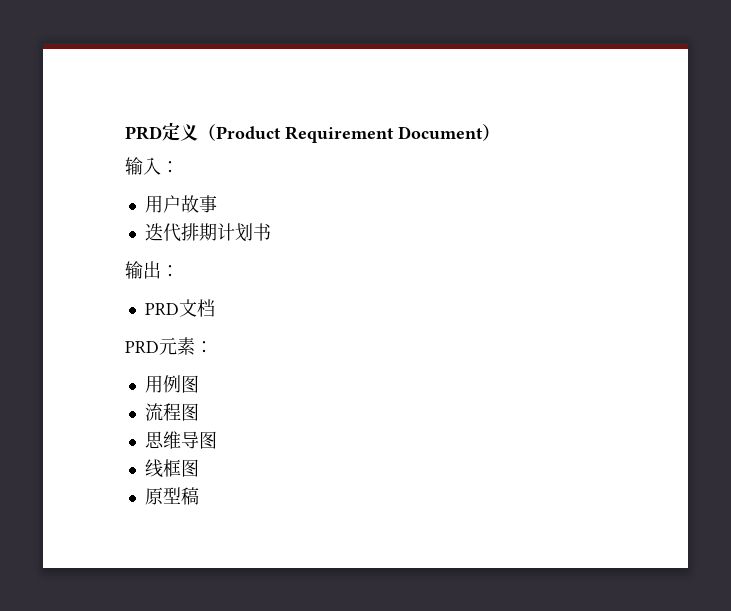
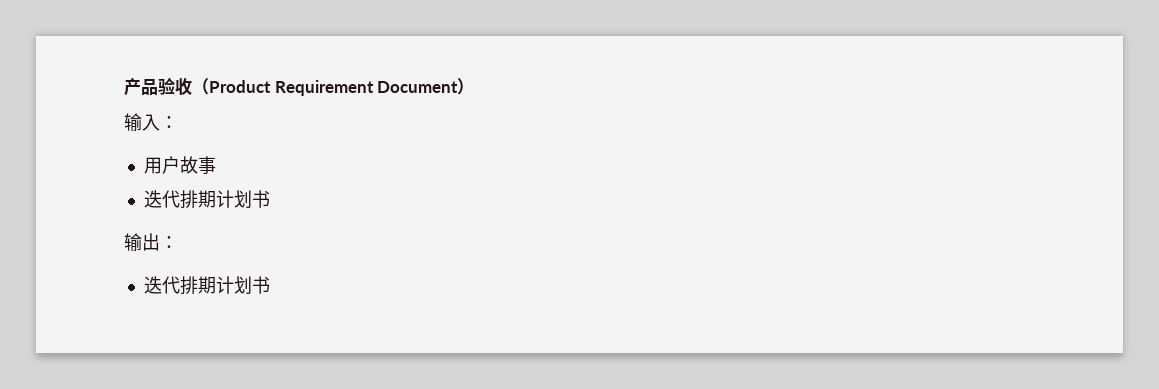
- PRD定义（Product Requirement Document）
+ 产品验收（Product Requirement Document）
  输出：
- PRD文档
- PRD元素：
- 用例图
- 流程图
- 思维导图
- 线框图
- 原型稿
+ 迭代排期计划书

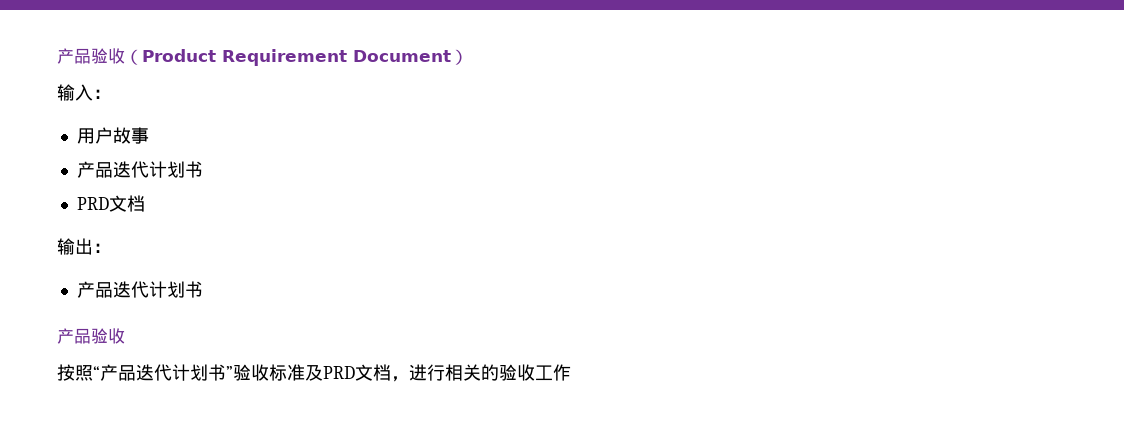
  用户故事
- 迭代排期计划书
+ 产品迭代计划书
+ PRD文档
  输出：
- 迭代排期计划书
+ 产品迭代计划书
+ 产品验收
+ 按照“产品迭代计划书”验收标准及PRD文档，进行相关的验收工作

